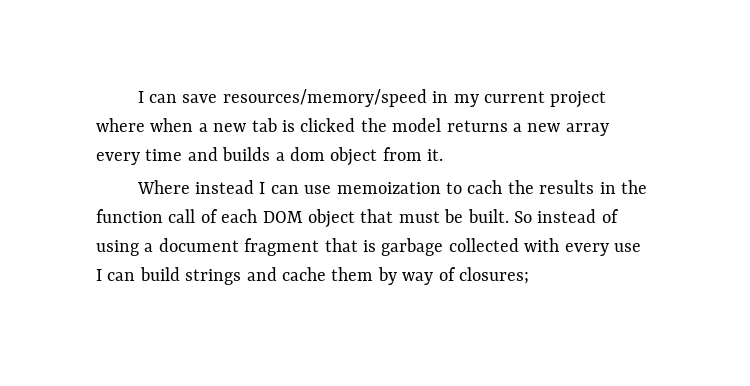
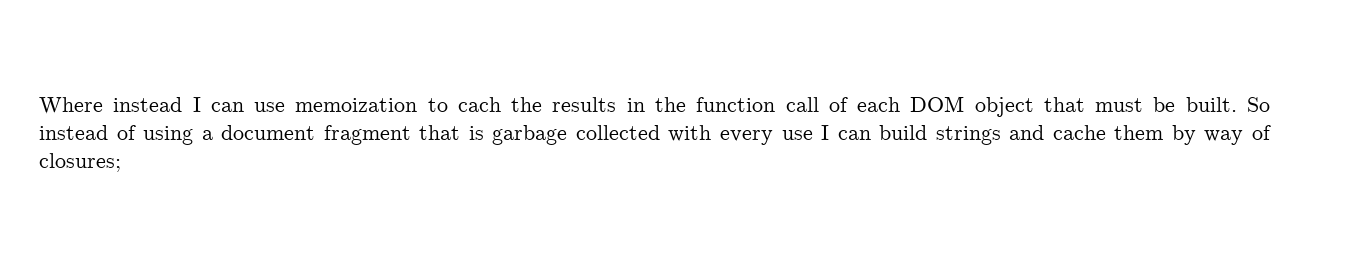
- I can save resources/memory/speed in my current project where when a new tab is clicked the model returns a new array every time and builds a dom object from it.

